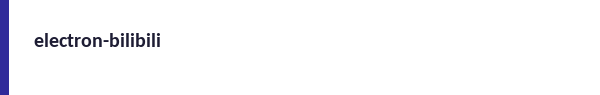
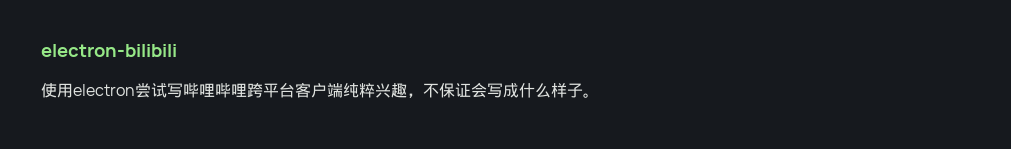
+ 使用electron尝试写哔哩哔哩跨平台客户端纯粹兴趣，不保证会写成什么样子。

